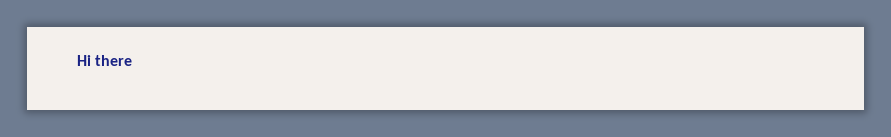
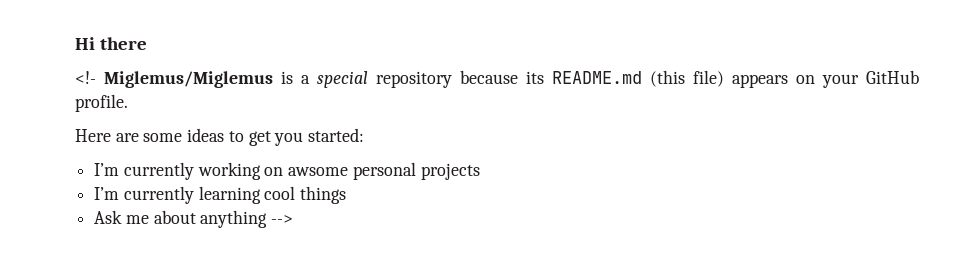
+ <!- Miglemus/Miglemus is a special repository because its README.md (this file) appears on your GitHub profile.
+ Here are some ideas to get you started:
+ I’m currently working on awsome personal projects
+ I’m currently learning cool things
+ Ask me about anything -->

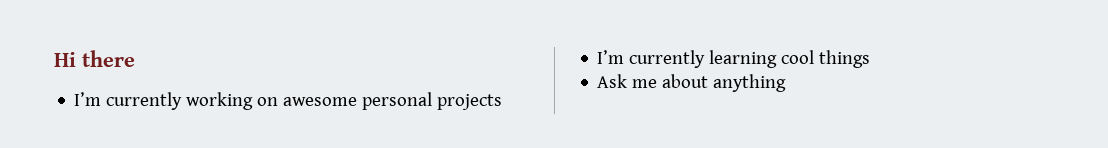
- <!- Miglemus/Miglemus is a special repository because its README.md (this file) appears on your GitHub profile.
- Here are some ideas to get you started:
- I’m currently working on awsome personal projects
+ I’m currently working on awesome personal projects
- Ask me about anything -->
+ Ask me about anything

